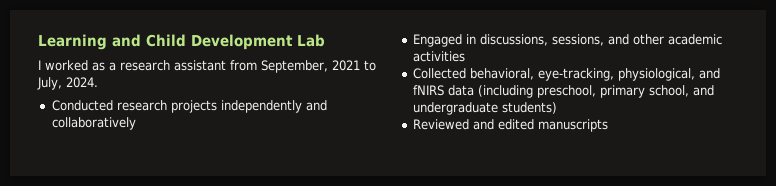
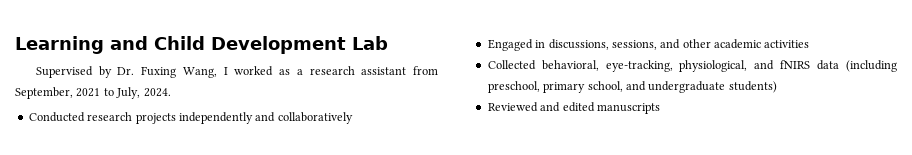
- I worked as a research assistant from September, 2021 to July, 2024.
+ Supervised by Dr. Fuxing Wang, I worked as a research assistant from September, 2021 to July, 2024.

